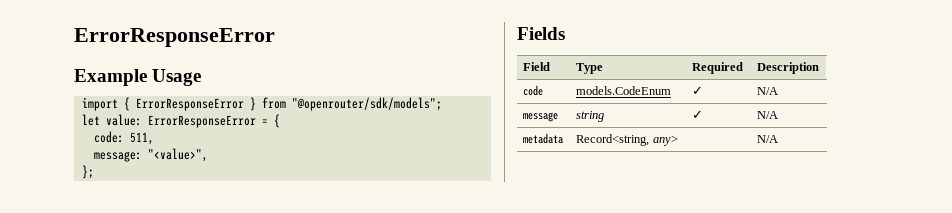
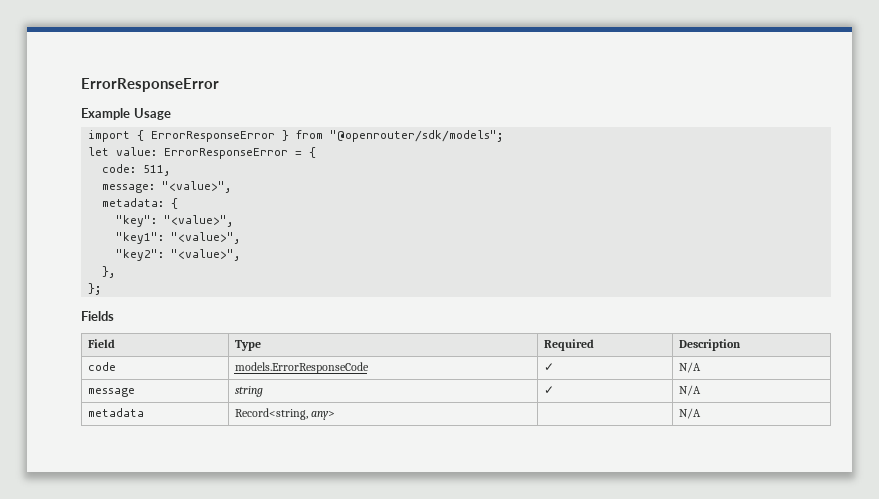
+ metadata: {
+ "key": "<value>",
+ "key1": "<value>",
+ "key2": "<value>",
+ },
- code | models.CodeEnum | ✓ | N/A
+ code | models.ErrorResponseCode | ✓ | N/A

